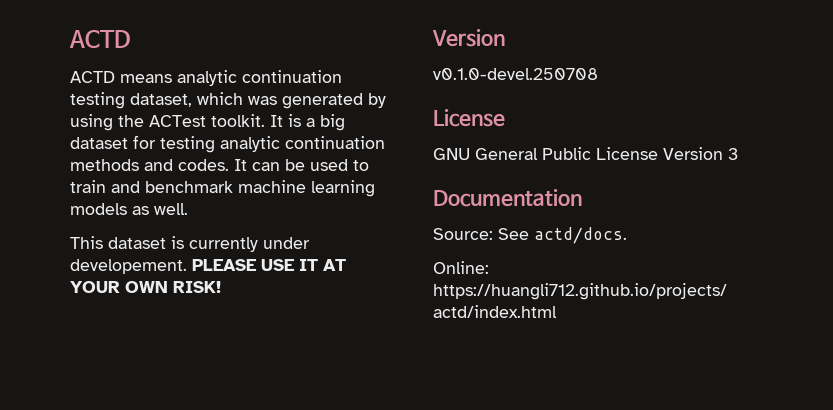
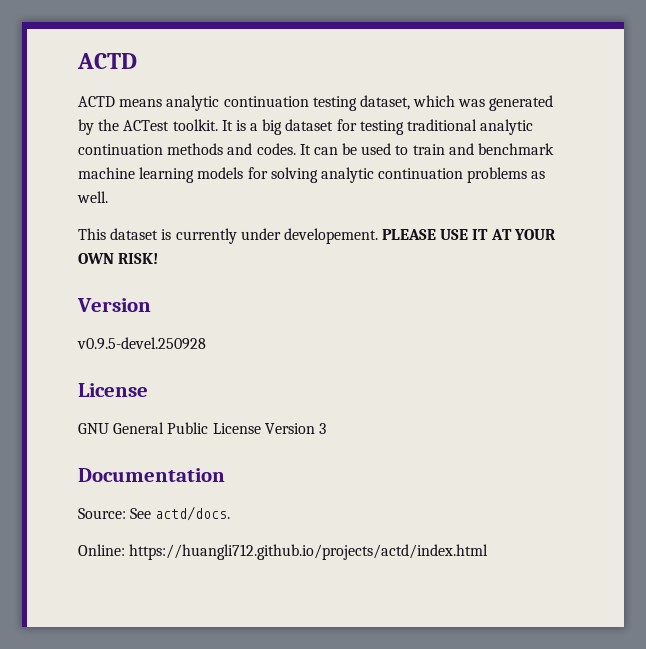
- ACTD means analytic continuation testing dataset, which was generated by using the ACTest toolkit.
+ ACTD means analytic continuation testing dataset, which was generated by the ACTest toolkit.
- It is a big dataset for testing analytic continuation methods and codes.
+ It is a big dataset for testing traditional analytic continuation methods and codes.
- It can be used to train and benchmark machine learning models as well.
+ It can be used to train and benchmark machine learning models for solving analytic continuation problems as well.
- v0.1.0-devel.250708
+ v0.9.5-devel.250928

